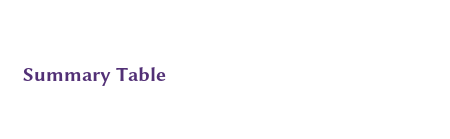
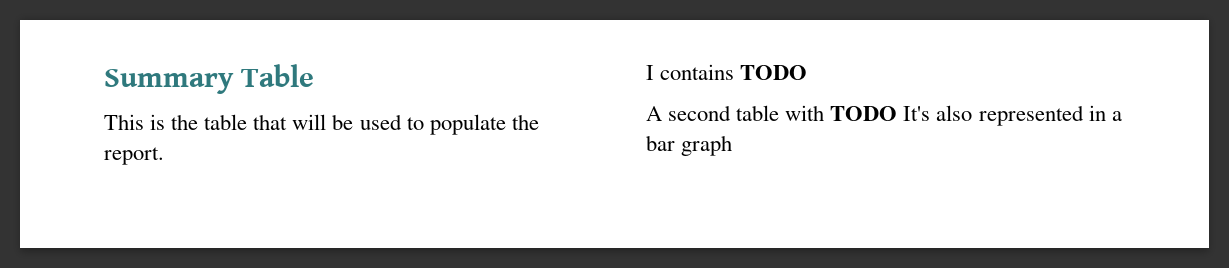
+ This is the table that will be used to populate the report.
+ I contains TODO
+ A second table with TODO It's also represented in a bar graph

